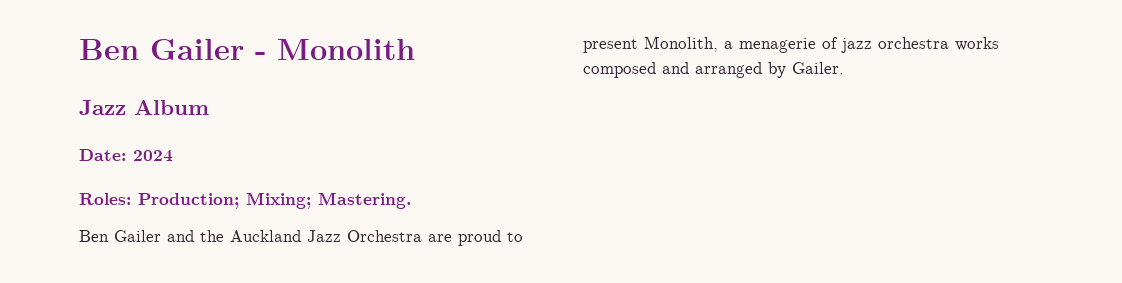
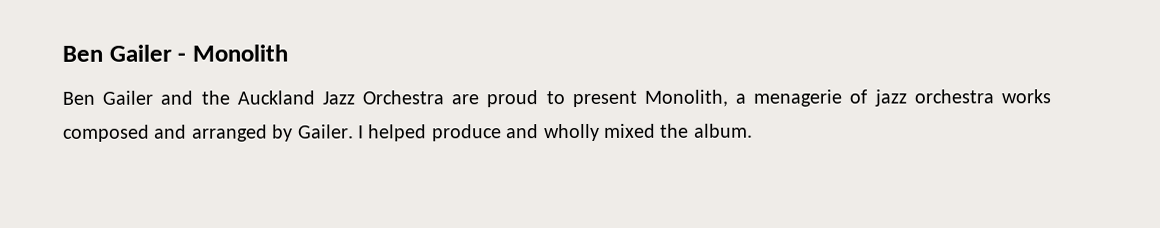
- Jazz Album
- Date: 2024
- Roles: Production; Mixing; Mastering.
+ I helped produce and wholly mixed the album.

